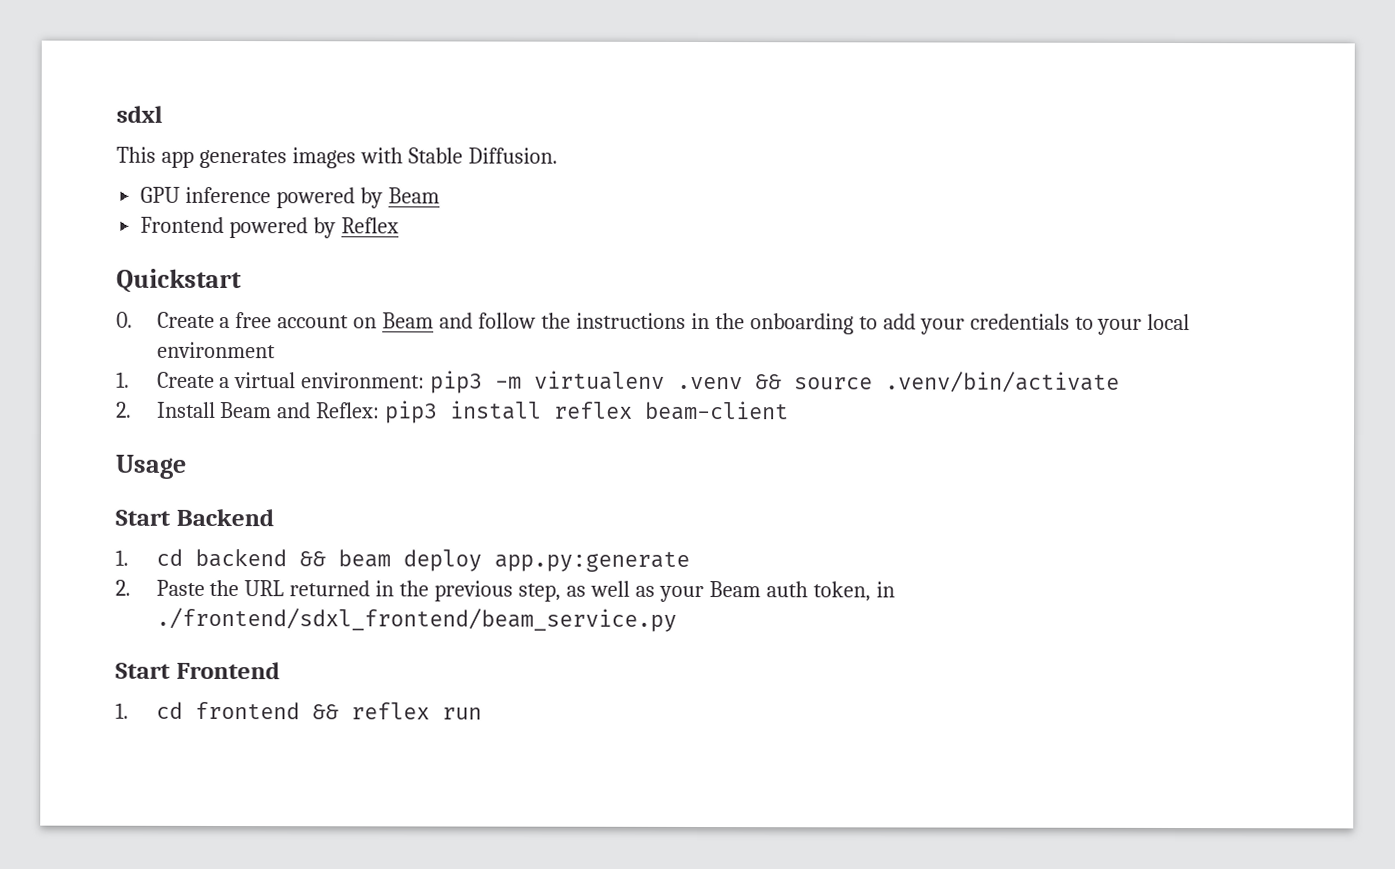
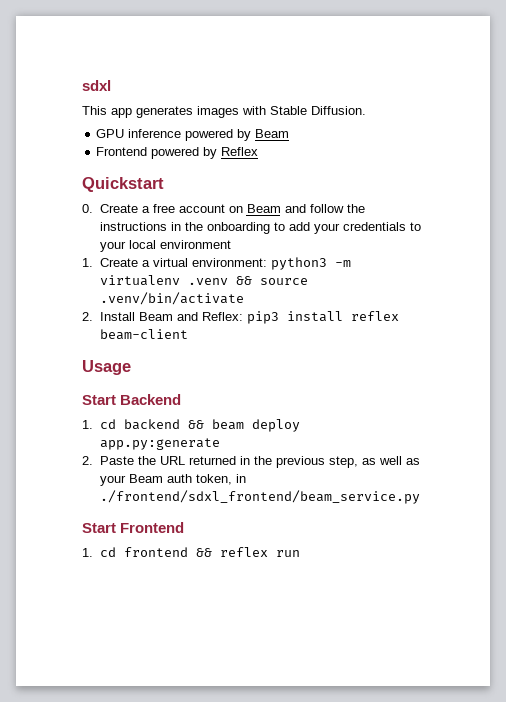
- 1. Create a virtual environment: pip3 -m virtualenv .venv && source .venv/bin/activate
+ 1. Create a virtual environment: python3 -m virtualenv .venv && source .venv/bin/activate

